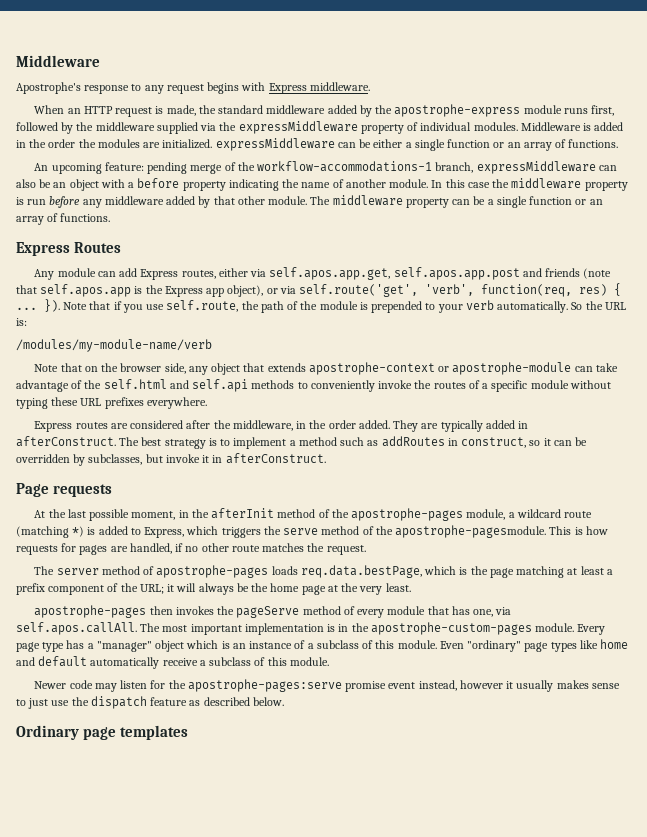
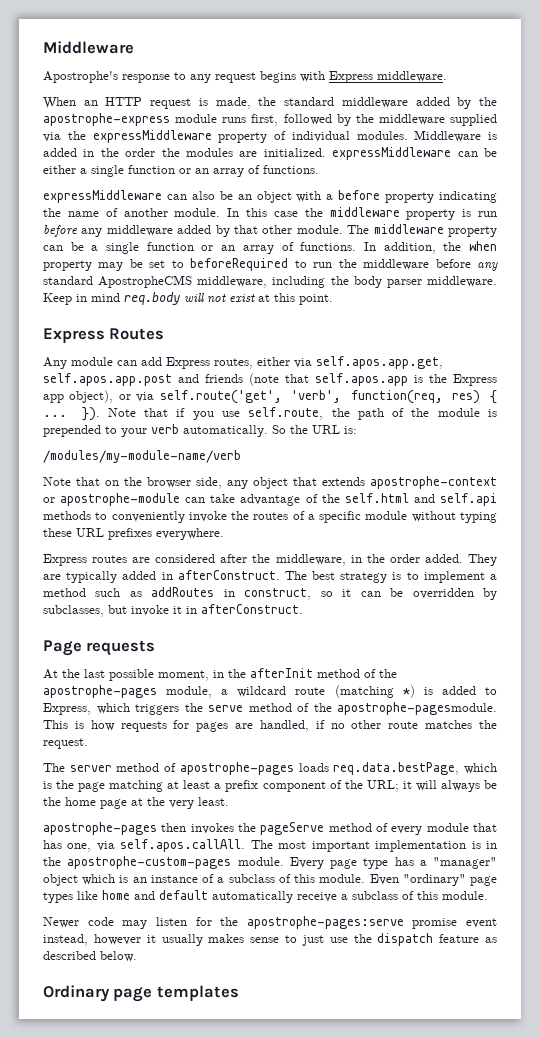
- An upcoming feature: pending merge of the workflow-accommodations-1 branch, expressMiddleware can also be an object with a before property indicating the name of another module.
+ expressMiddleware can also be an object with a before property indicating the name of another module.
+ In addition, the when property may be set to beforeRequired to run the middleware before any standard ApostropheCMS middleware, including the body parser middleware. Keep in mind req.body will not exist at this point.

